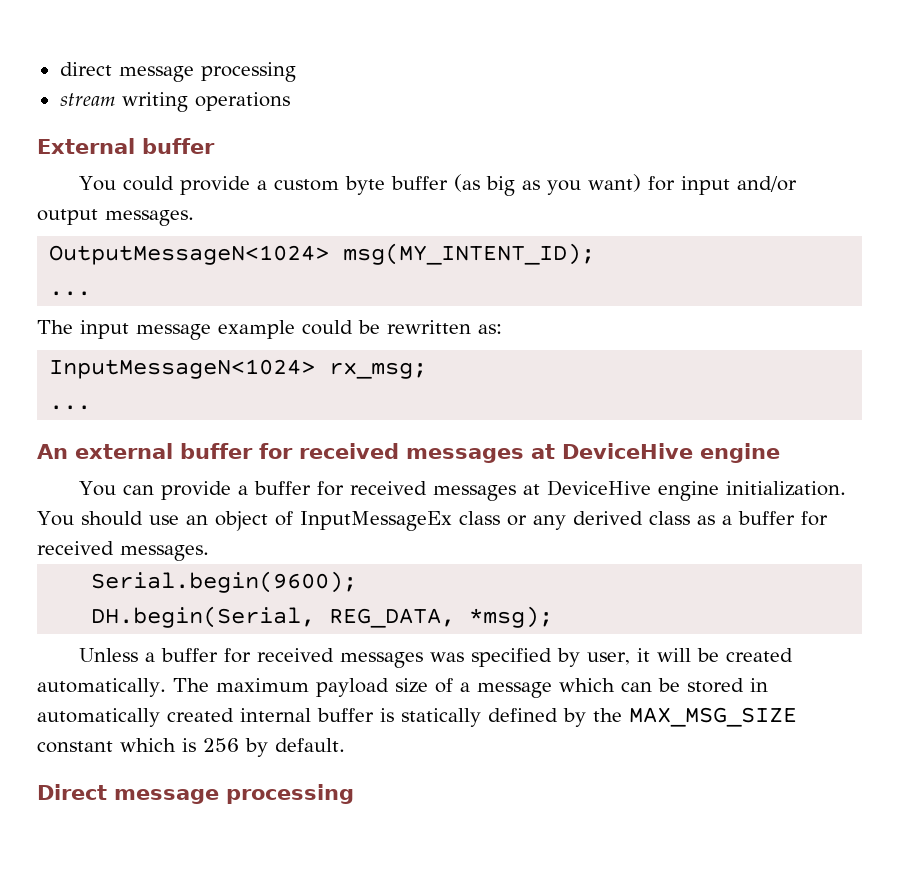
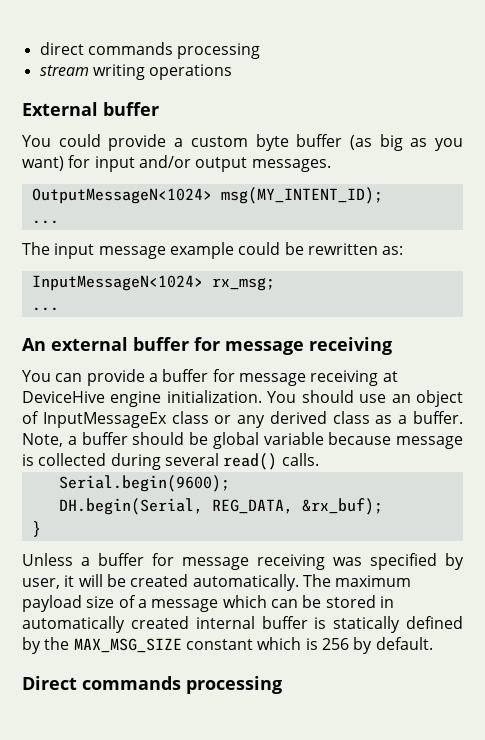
- direct message processing
+ direct commands processing
- An external buffer for received messages at DeviceHive engine
+ An external buffer for message receiving
- You can provide a buffer for received messages at DeviceHive engine initialization.
+ You can provide a buffer for message receiving at DeviceHive engine initialization.
- You should use an object of InputMessageEx class or any derived class as a buffer for received messages.
+ You should use an object of InputMessageEx class or any derived class as a buffer. Note, a buffer should be global variable because message is collected during several read() calls.
- DH.begin(Serial, REG_DATA, *msg);
+ DH.begin(Serial, REG_DATA, &rx_buf);
+ }
- Unless a buffer for received messages was specified by user, it will be created automatically.
+ Unless a buffer for message receiving was specified by user, it will be created automatically.
- Direct message processing
+ Direct commands processing

